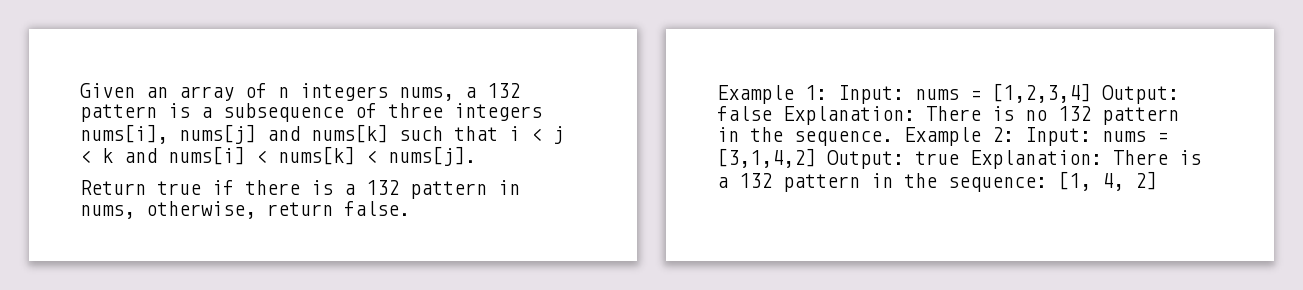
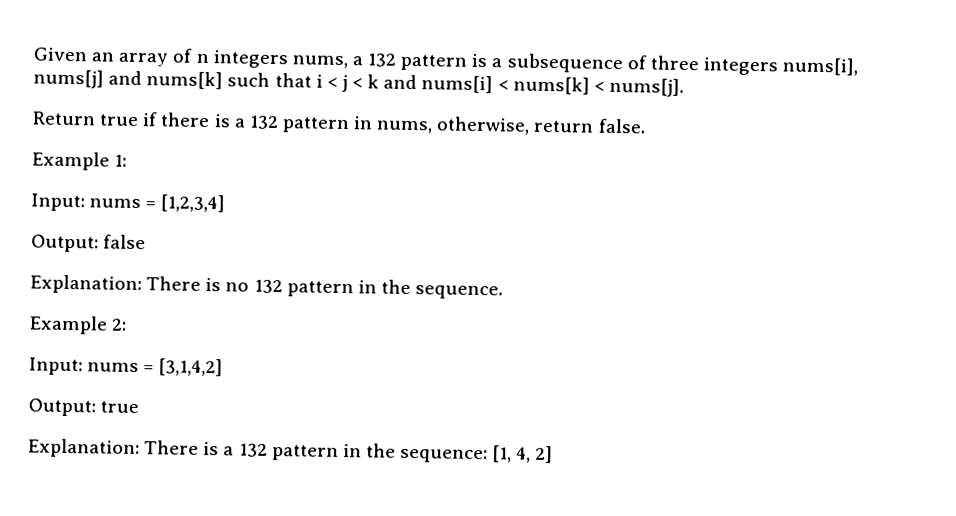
- Example 1: Input: nums = [1,2,3,4] Output: false Explanation: There is no 132 pattern in the sequence. Example 2: Input: nums = [3,1,4,2] Output: true Explanation: There is a 132 pattern in the sequence: [1, 4, 2]
+ Example 1:
+ Input: nums = [1,2,3,4]
+ Output: false
+ Explanation: There is no 132 pattern in the sequence.
+ Example 2:
+ Input: nums = [3,1,4,2]
+ Output: true
+ Explanation: There is a 132 pattern in the sequence: [1, 4, 2]

